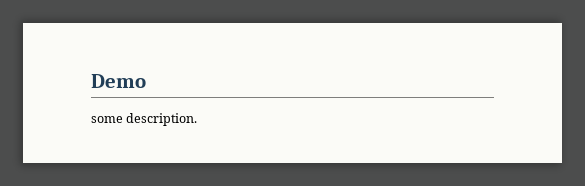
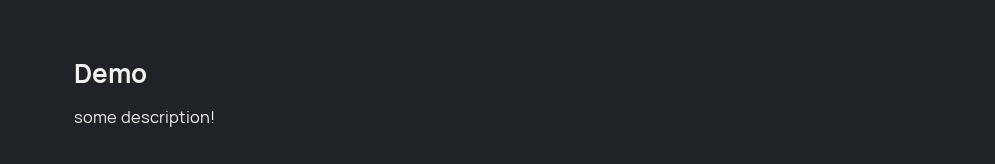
- some description.
+ some description!

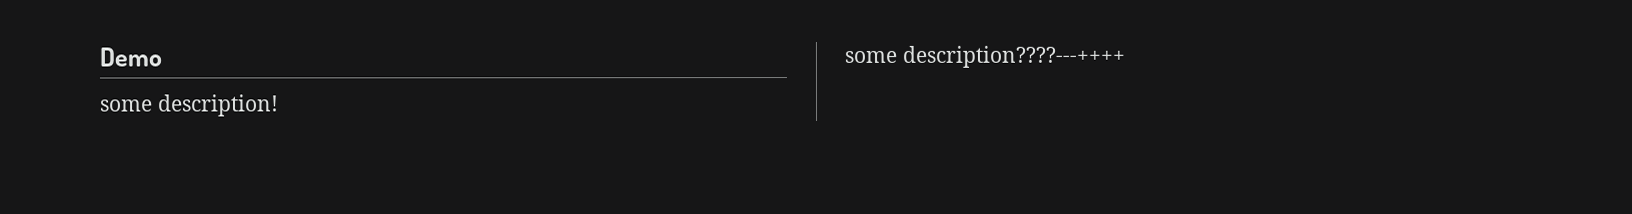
+ some description????---++++

